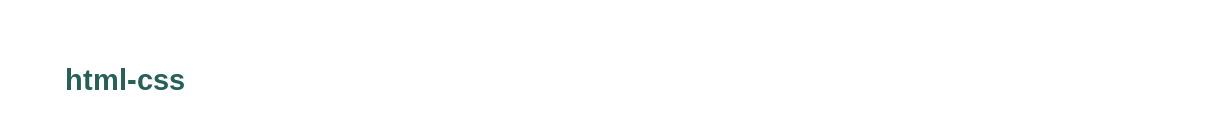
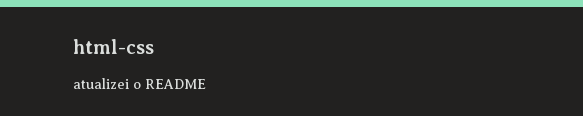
+ atualizei o README

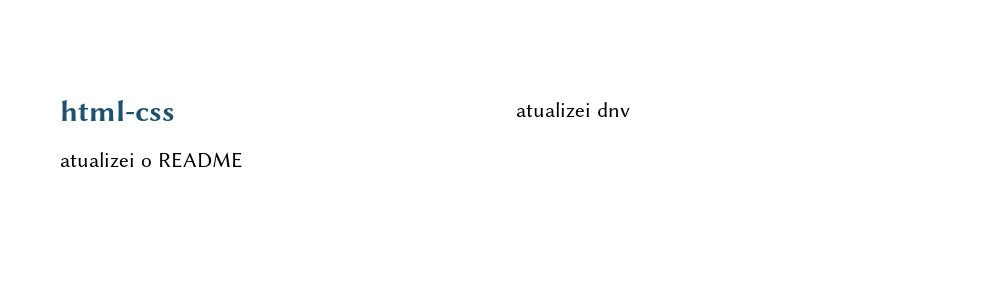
+ atualizei dnv

